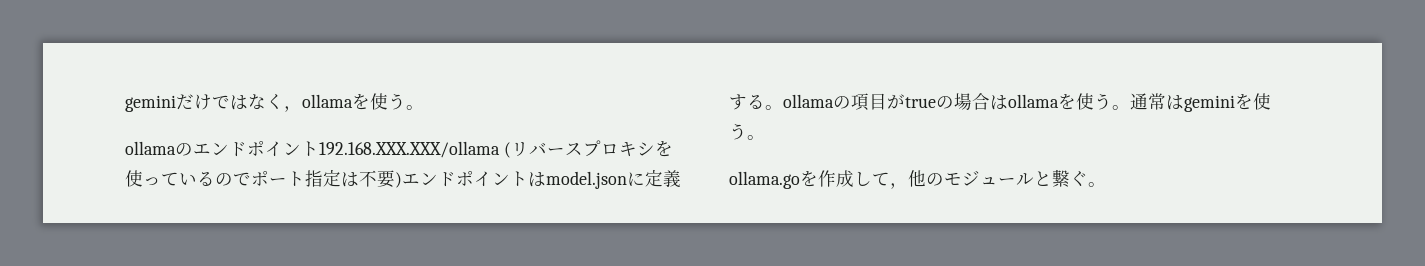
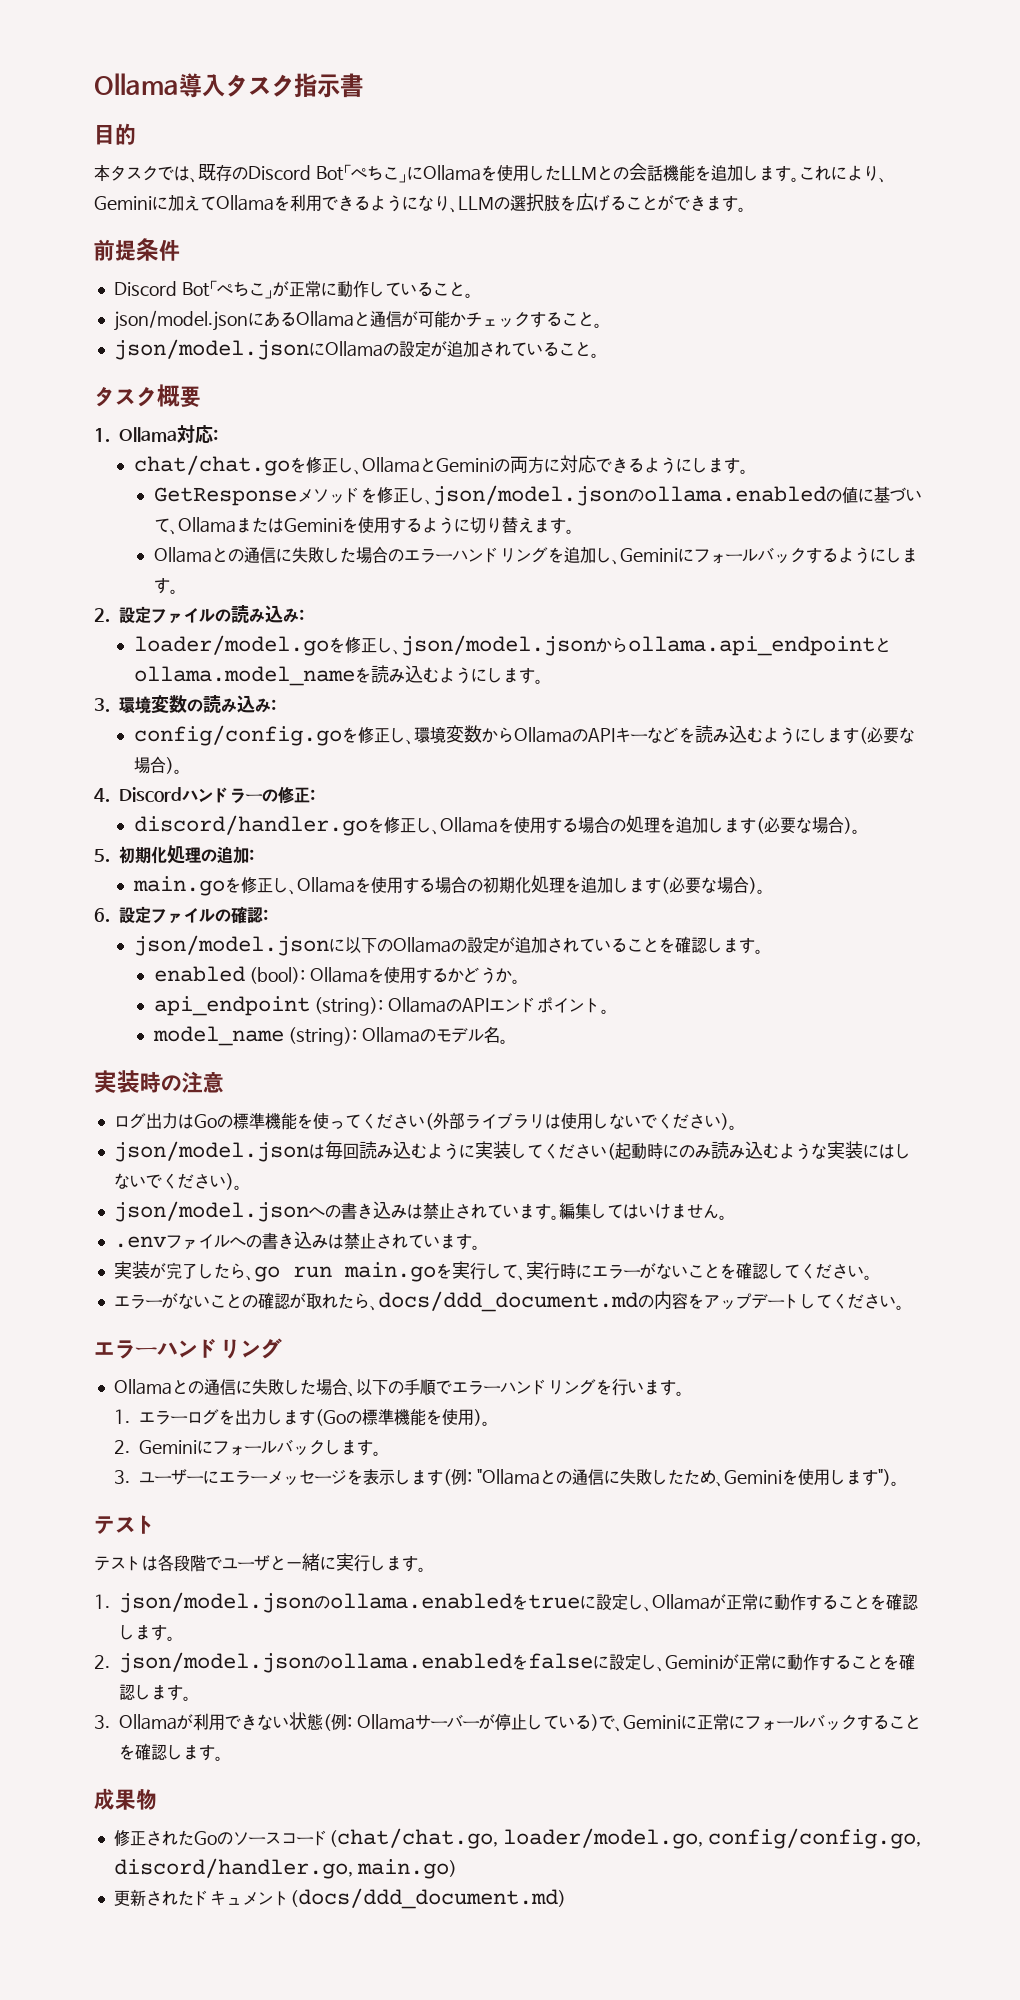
- geminiだけではなく，ollamaを使う。
- ollamaのエンドポイント192.168.XXX.XXX/ollama (リバースプロキシを使っているのでポート指定は不要)エンドポイントはmodel.jsonに定義する。ollamaの項目がtrueの場合はollamaを使う。通常はgeminiを使う。
- ollama.goを作成して，他のモジュールと繋ぐ。
+ Ollama導入タスク指示書
+ 目的
+ 本タスクでは、既存のDiscord Bot「ぺちこ」にOllamaを使用したLLMとの会話機能を追加します。これにより、Geminiに加えてOllamaを利用できるようになり、LLMの選択肢を広げることができます。
+ 前提条件
+ Discord Bot「ぺちこ」が正常に動作していること。
+ json/model.jsonにあるOllamaと通信が可能かチェックすること。
+ json/model.jsonにOllamaの設定が追加されていること。
+ タスク概要
+ 1. Ollama対応:
+ chat/chat.goを修正し、OllamaとGeminiの両方に対応できるようにします。
+ GetResponseメソッドを修正し、json/model.jsonのollama.enabledの値に基づいて、OllamaまたはGeminiを使用するように切り替えます。
+ Ollamaとの通信に失敗した場合のエラーハンドリングを追加し、Geminiにフォールバックするようにします。
+ 2.設定ファイルの読み込み:
+ loader/model.goを修正し、json/model.jsonからollama.api_endpointとollama.model_nameを読み込むようにします。
+ 3.環境変数の読み込み:
+ config/config.goを修正し、環境変数からOllamaのAPIキーなどを読み込むようにします(必要な場合)。
+ 4. Discordハンドラーの修正:
+ discord/handler.goを修正し、Ollamaを使用する場合の処理を追加します(必要な場合)。
+ 5.初期化処理の追加:
+ main.goを修正し、Ollamaを使用する場合の初期化処理を追加します(必要な場合)。
+ 6.設定ファイルの確認:
+ json/model.jsonに以下のOllamaの設定が追加されていることを確認します。
+ enabled (bool): Ollamaを使用するかどうか。
+ api_endpoint (string): OllamaのAPIエンドポイント。
+ model_name (string): Ollamaのモデル名。
+ 実装時の注意
+ ログ出力はGoの標準機能を使ってください(外部ライブラリは使用しないでください)。
+ json/model.jsonは毎回読み込むように実装してください(起動時にのみ読み込むような実装にはしないでください)。
+ json/model.jsonへの書き込みは禁止されています。編集してはいけません。
+ .envファイルへの書き込みは禁止されています。
+ 実装が完了したら、go run main.goを実行して、実行時にエラーがないことを確認してください。
+ エラーがないことの確認が取れたら、docs/ddd_document.mdの内容をアップデートしてください。
+ エラーハンドリング
+ Ollamaとの通信に失敗した場合、以下の手順でエラーハンドリングを行います。
+ 1.エラーログを出力します(Goの標準機能を使用)。
+ 2. Geminiにフォールバックします。
+ 3.ユーザーにエラーメッセージを表示します(例: "Ollamaとの通信に失敗したため、Geminiを使用します")。
+ テスト
+ テストは各段階でユーザと一緒に実行します。
+ 1. json/model.jsonのollama.enabledをtrueに設定し、Ollamaが正常に動作することを確認します。
+ 2. json/model.jsonのollama.enabledをfalseに設定し、Geminiが正常に動作することを確認します。
+ 3. Ollamaが利用できない状態(例: Ollamaサーバーが停止している)で、Geminiに正常にフォールバックすることを確認します。
+ 成果物
+ 修正されたGoのソースコード(chat/chat.go, loader/model.go, config/config.go, discord/handler.go, main.go)
+ 更新されたドキュメント(docs/ddd_document.md)

